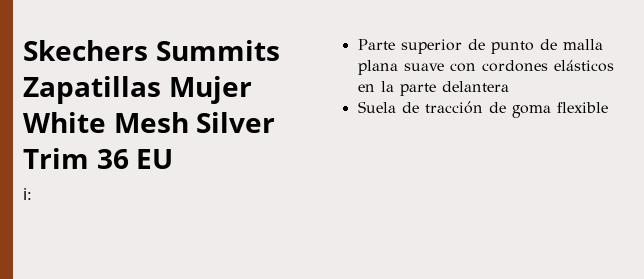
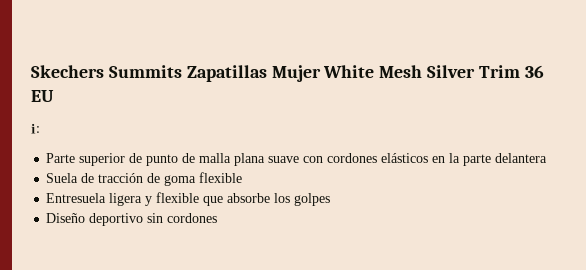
+ Entresuela ligera y flexible que absorbe los golpes
+ Diseño deportivo sin cordones

